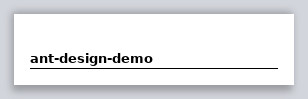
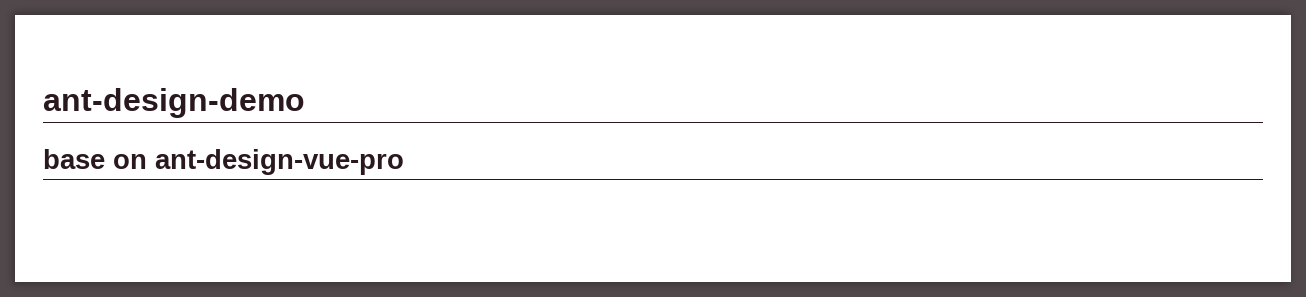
+ base on ant-design-vue-pro

